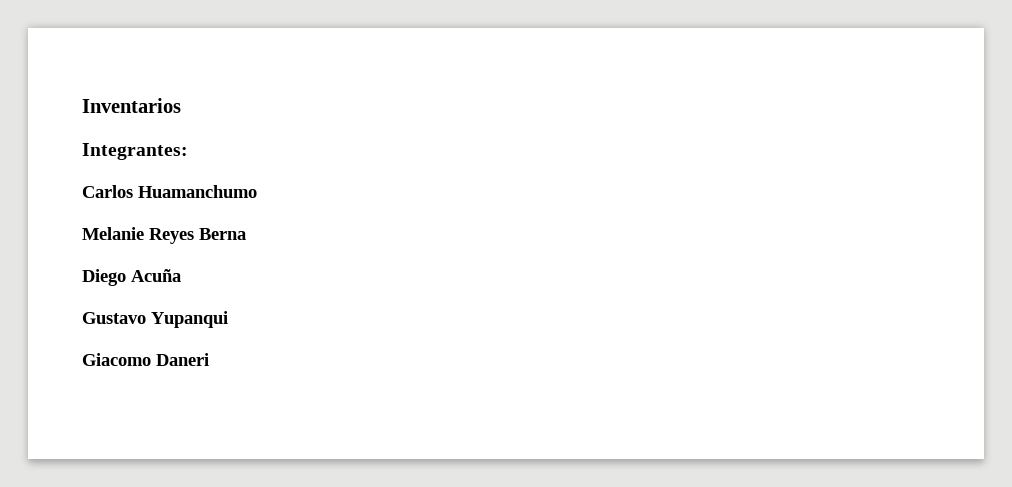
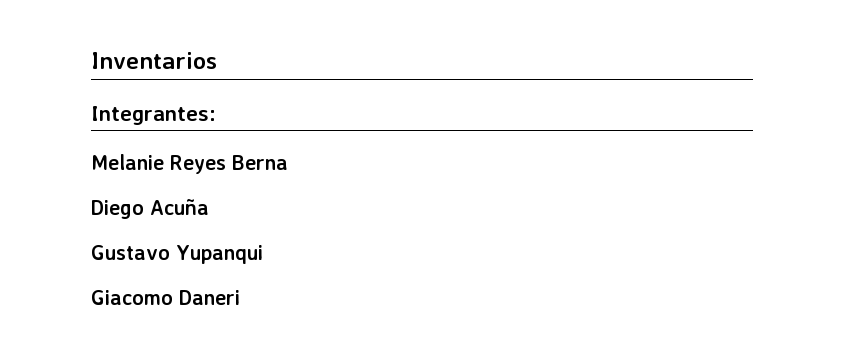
- Carlos Huamanchumo

